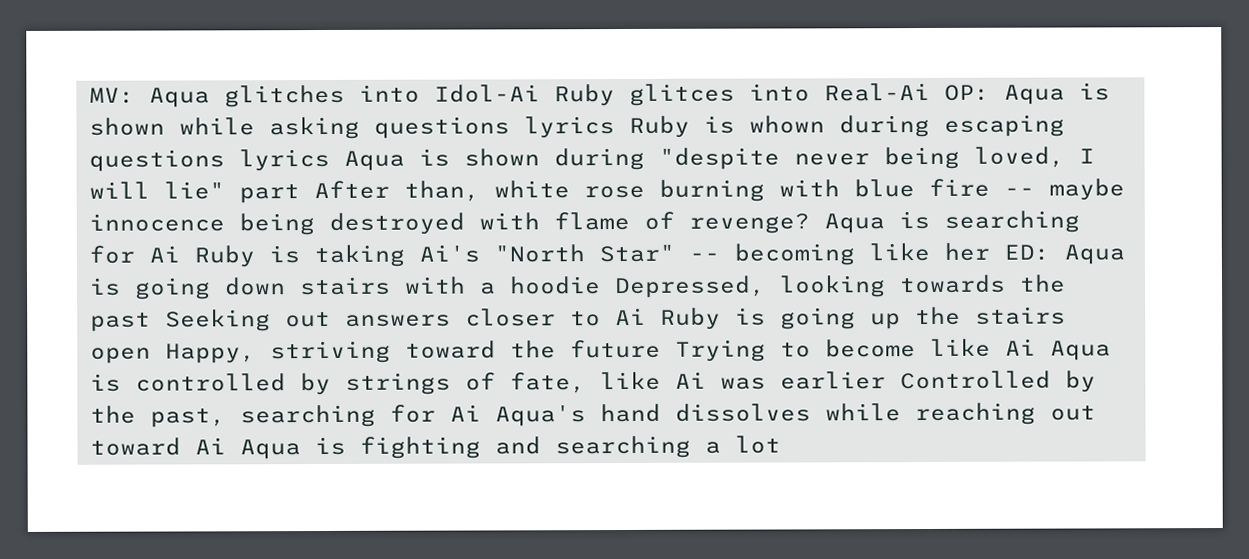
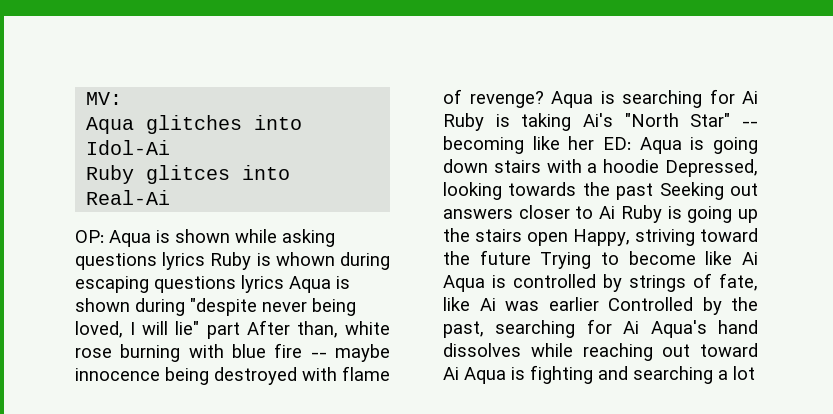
- MV: Aqua glitches into Idol-Ai Ruby glitces into Real-Ai OP: Aqua is shown while asking questions lyrics Ruby is whown during escaping questions lyrics Aqua is shown during "despite never being loved, I will lie" part After than, white rose burning with blue fire -- maybe innocence being destroyed with flame of revenge?
+ MV:
+ Aqua glitches into Idol-Ai
+ Ruby glitces into Real-Ai
+ OP: Aqua is shown while asking questions lyrics Ruby is whown during escaping questions lyrics Aqua is shown during "despite never being loved, I will lie" part After than, white rose burning with blue fire -- maybe innocence being destroyed with flame of revenge?

